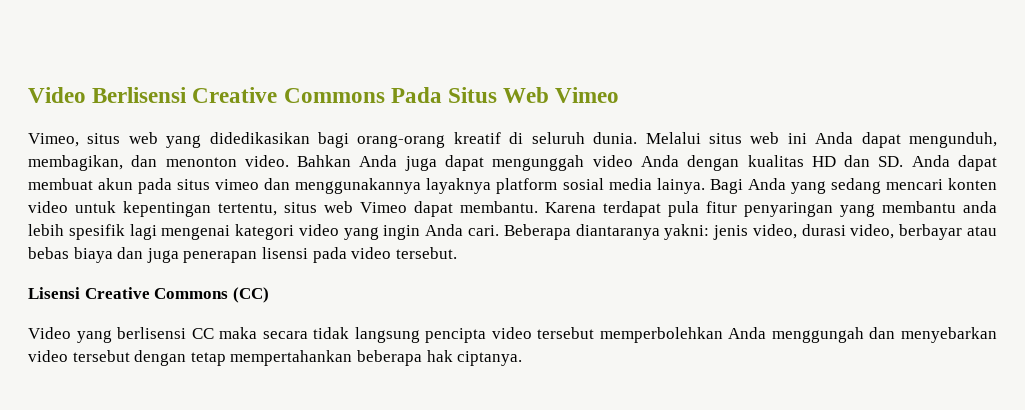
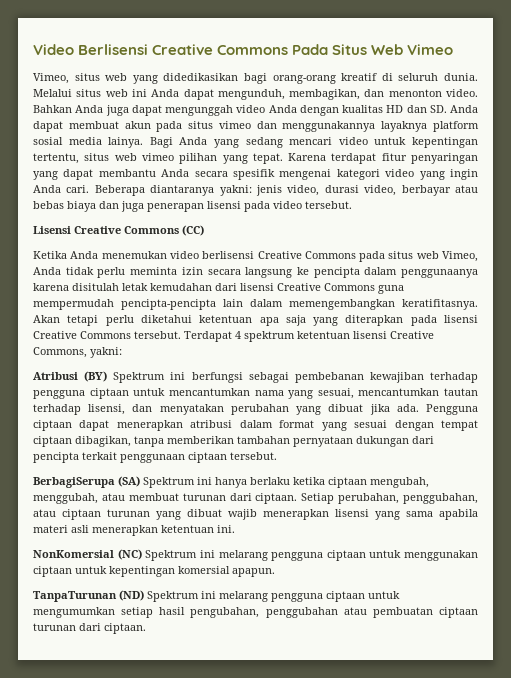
- Bagi Anda yang sedang mencari konten video untuk kepentingan tertentu, situs web Vimeo dapat membantu.
+ Bagi Anda yang sedang mencari video untuk kepentingan tertentu, situs web vimeo pilihan yang tepat.
- Karena terdapat pula fitur penyaringan yang membantu anda lebih spesifik lagi mengenai kategori video yang ingin Anda cari.
+ Karena terdapat fitur penyaringan yang dapat membantu Anda secara spesifik mengenai kategori video yang ingin Anda cari.
- Video yang berlisensi CC maka secara tidak langsung pencipta video tersebut memperbolehkan Anda menggungah dan menyebarkan video tersebut dengan tetap mempertahankan beberapa hak ciptanya.
+ Ketika Anda menemukan video berlisensi Creative Commons pada situs web Vimeo, Anda tidak perlu meminta izin secara langsung ke pencipta dalam penggunaanya karena disitulah letak kemudahan dari lisensi Creative Commons guna mempermudah pencipta-pencipta lain dalam memengembangkan keratifitasnya. Akan tetapi perlu diketahui ketentuan apa saja yang diterapkan pada lisensi Creative Commons tersebut. Terdapat 4 spektrum ketentuan lisensi Creative Commons, yakni:
+ Atribusi (BY) Spektrum ini berfungsi sebagai pembebanan kewajiban terhadap pengguna ciptaan untuk mencantumkan nama yang sesuai, mencantumkan tautan terhadap lisensi, dan menyatakan perubahan yang dibuat jika ada. Pengguna ciptaan dapat menerapkan atribusi dalam format yang sesuai dengan tempat ciptaan dibagikan, tanpa memberikan tambahan pernyataan dukungan dari pencipta terkait penggunaan ciptaan tersebut.
+ BerbagiSerupa (SA) Spektrum ini hanya berlaku ketika ciptaan mengubah, menggubah, atau membuat turunan dari ciptaan. Setiap perubahan, penggubahan, atau ciptaan turunan yang dibuat wajib menerapkan lisensi yang sama apabila materi asli menerapkan ketentuan ini.
+ NonKomersial (NC) Spektrum ini melarang pengguna ciptaan untuk menggunakan ciptaan untuk kepentingan komersial apapun.
+ TanpaTurunan (ND) Spektrum ini melarang pengguna ciptaan untuk mengumumkan setiap hasil pengubahan, penggubahan atau pembuatan ciptaan turunan dari ciptaan.

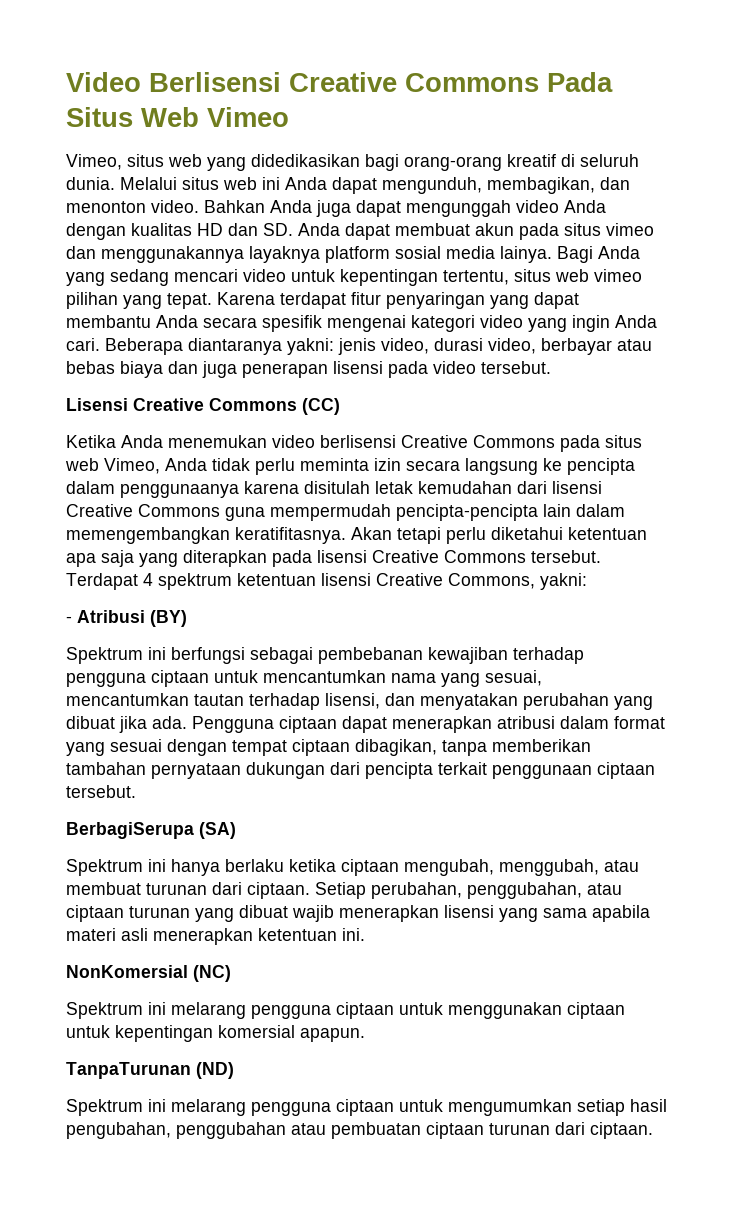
- Atribusi (BY) Spektrum ini berfungsi sebagai pembebanan kewajiban terhadap pengguna ciptaan untuk mencantumkan nama yang sesuai, mencantumkan tautan terhadap lisensi, dan menyatakan perubahan yang dibuat jika ada.
+ - Atribusi (BY)
+ Spektrum ini berfungsi sebagai pembebanan kewajiban terhadap pengguna ciptaan untuk mencantumkan nama yang sesuai, mencantumkan tautan terhadap lisensi, dan menyatakan perubahan yang dibuat jika ada.
- BerbagiSerupa (SA) Spektrum ini hanya berlaku ketika ciptaan mengubah, menggubah, atau membuat turunan dari ciptaan.
+ BerbagiSerupa (SA)
+ Spektrum ini hanya berlaku ketika ciptaan mengubah, menggubah, atau membuat turunan dari ciptaan.
- NonKomersial (NC) Spektrum ini melarang pengguna ciptaan untuk menggunakan ciptaan untuk kepentingan komersial apapun.
+ NonKomersial (NC)
+ Spektrum ini melarang pengguna ciptaan untuk menggunakan ciptaan untuk kepentingan komersial apapun.
- TanpaTurunan (ND) Spektrum ini melarang pengguna ciptaan untuk mengumumkan setiap hasil pengubahan, penggubahan atau pembuatan ciptaan turunan dari ciptaan.
+ TanpaTurunan (ND)
+ Spektrum ini melarang pengguna ciptaan untuk mengumumkan setiap hasil pengubahan, penggubahan atau pembuatan ciptaan turunan dari ciptaan.

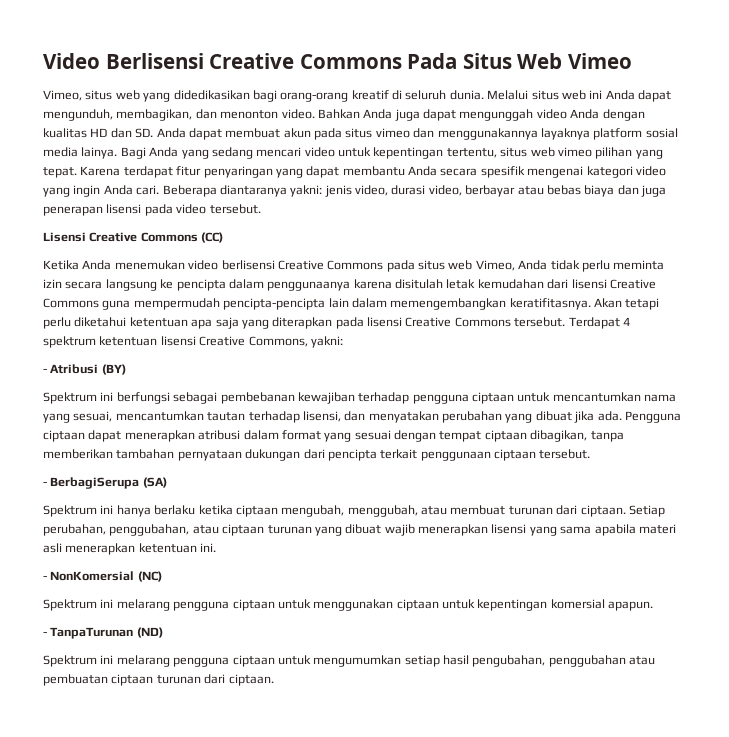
- BerbagiSerupa (SA)
+ - BerbagiSerupa (SA)
- NonKomersial (NC)
+ - NonKomersial (NC)
- TanpaTurunan (ND)
+ - TanpaTurunan (ND)

